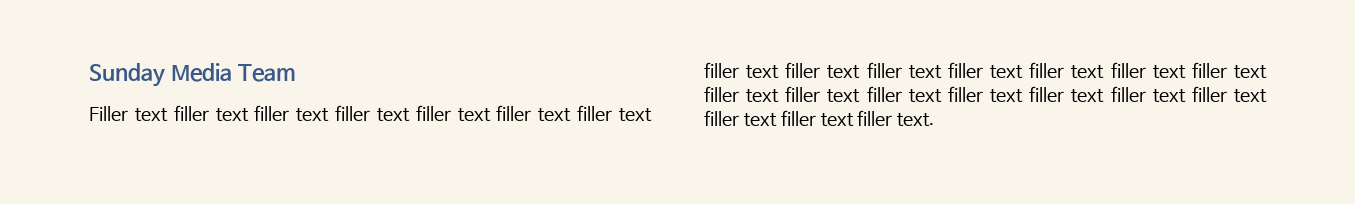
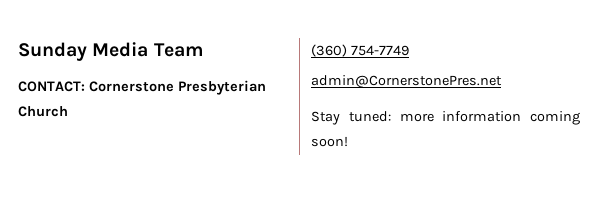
- Filler text filler text filler text filler text filler text filler text filler text filler text filler text filler text filler text filler text filler text filler text filler text filler text filler text filler text filler text filler text filler text filler text filler text filler text.
+ CONTACT: Cornerstone Presbyterian Church
+ (360) 754-7749
+ admin@CornerstonePres.net
+ Stay tuned: more information coming soon!

